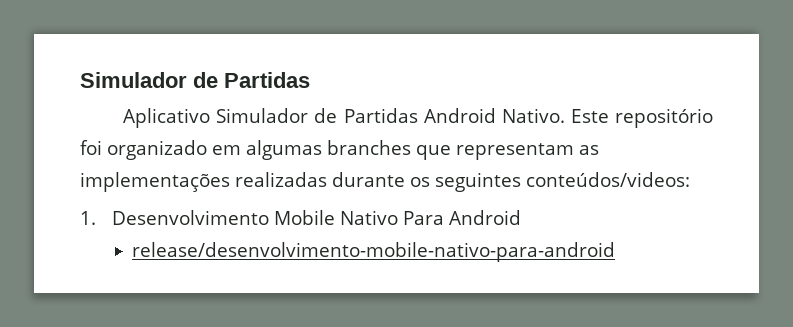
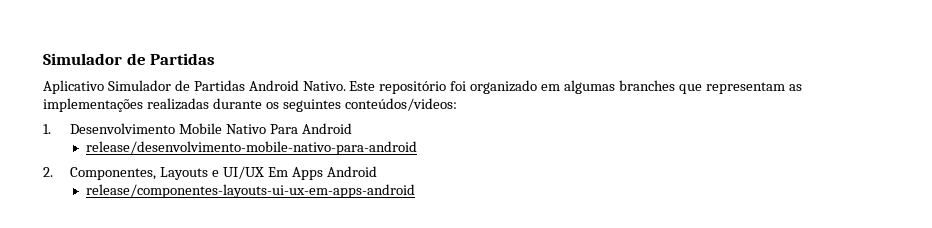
+ 2. Componentes, Layouts e UI/UX Em Apps Android
+ release/componentes-layouts-ui-ux-em-apps-android

